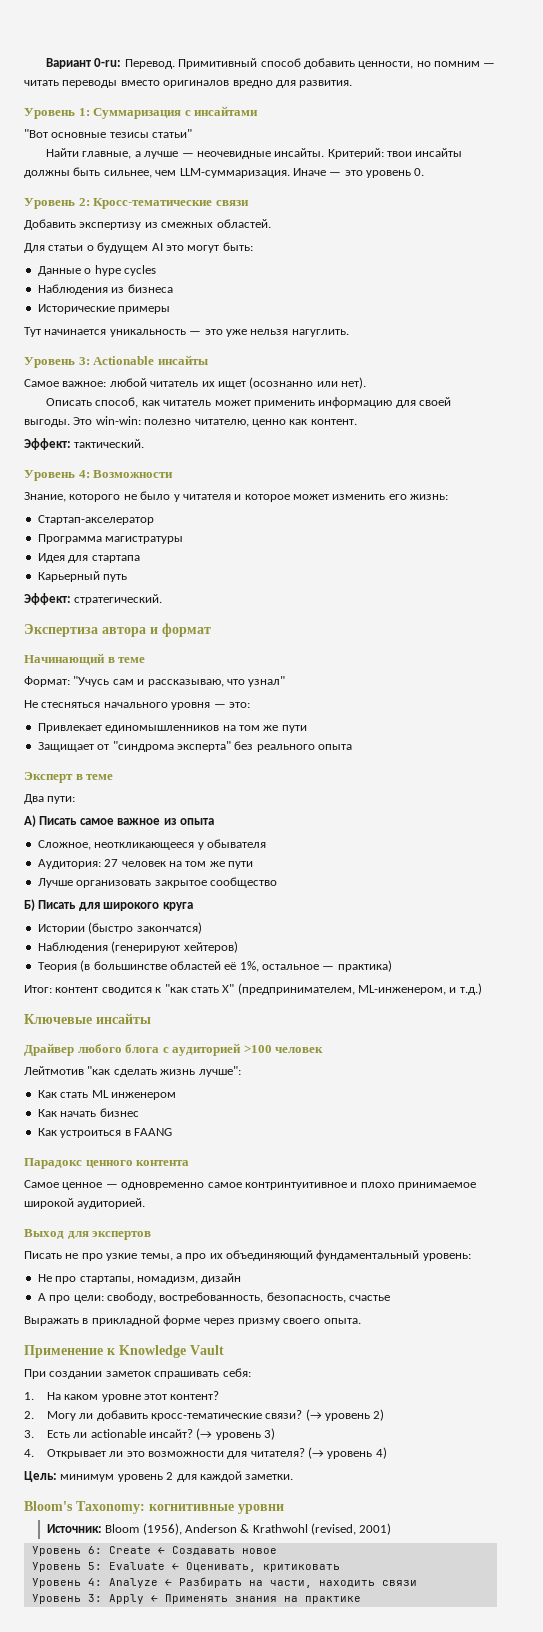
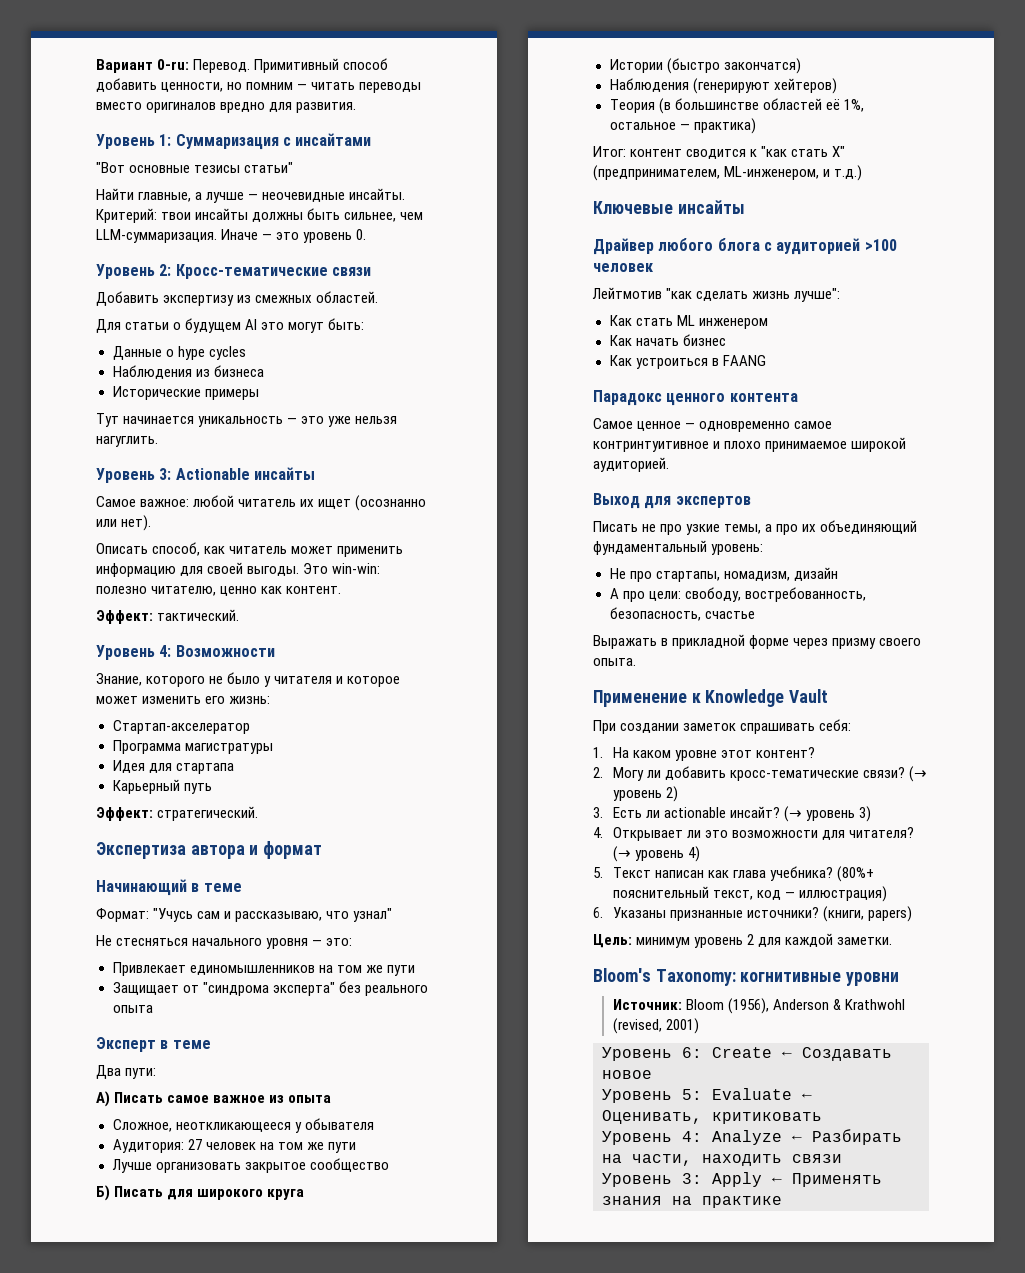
+ 5. Текст написан как глава учебника? (80%+ пояснительный текст, код — иллюстрация)
+ 6. Указаны признанные источники? (книги, papers)

